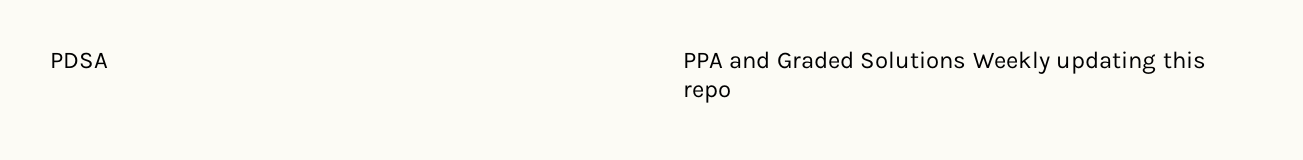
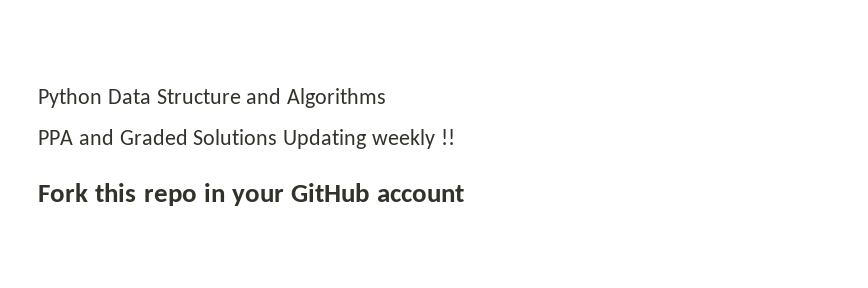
- PDSA
+ Python Data Structure and Algorithms
- PPA and Graded Solutions Weekly updating this repo
+ PPA and Graded Solutions Updating weekly !!
+ Fork this repo in your GitHub account

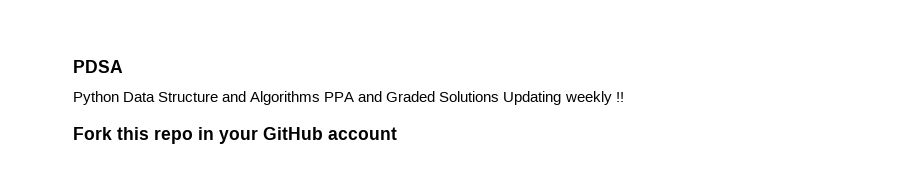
+ PDSA
- Python Data Structure and Algorithms
- PPA and Graded Solutions Updating weekly !!
+ Python Data Structure and Algorithms PPA and Graded Solutions Updating weekly !!

